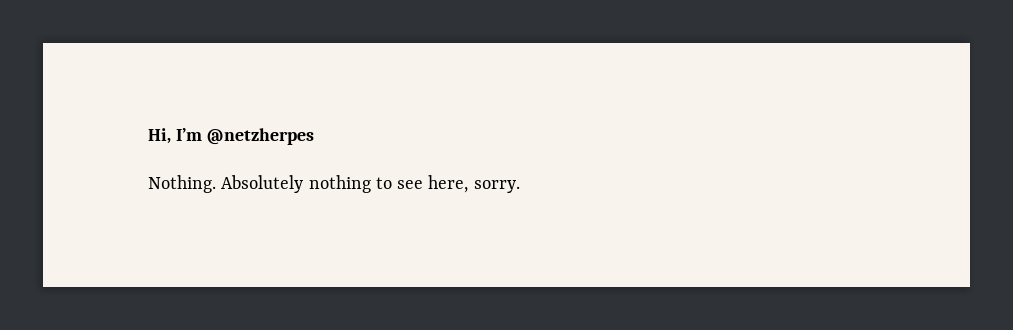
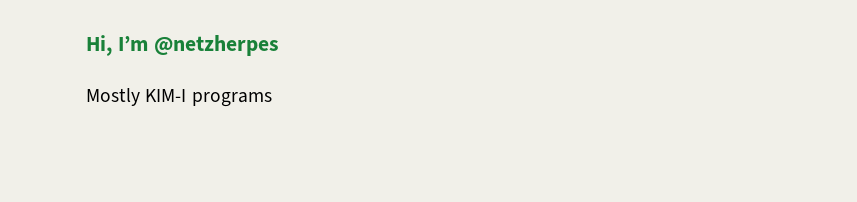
- Nothing. Absolutely nothing to see here, sorry.
+ Mostly KIM-I programs

